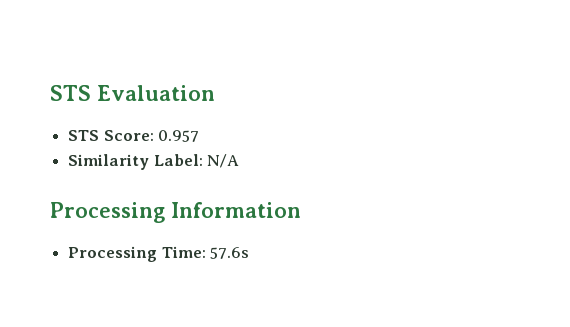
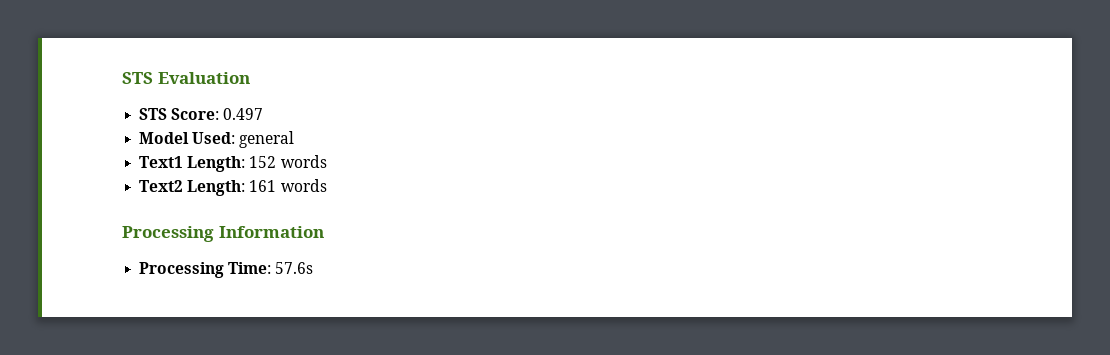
- STS Score: 0.957
- Similarity Label: N/A
+ STS Score: 0.497
+ Model Used: general
+ Text1 Length: 152 words
+ Text2 Length: 161 words

